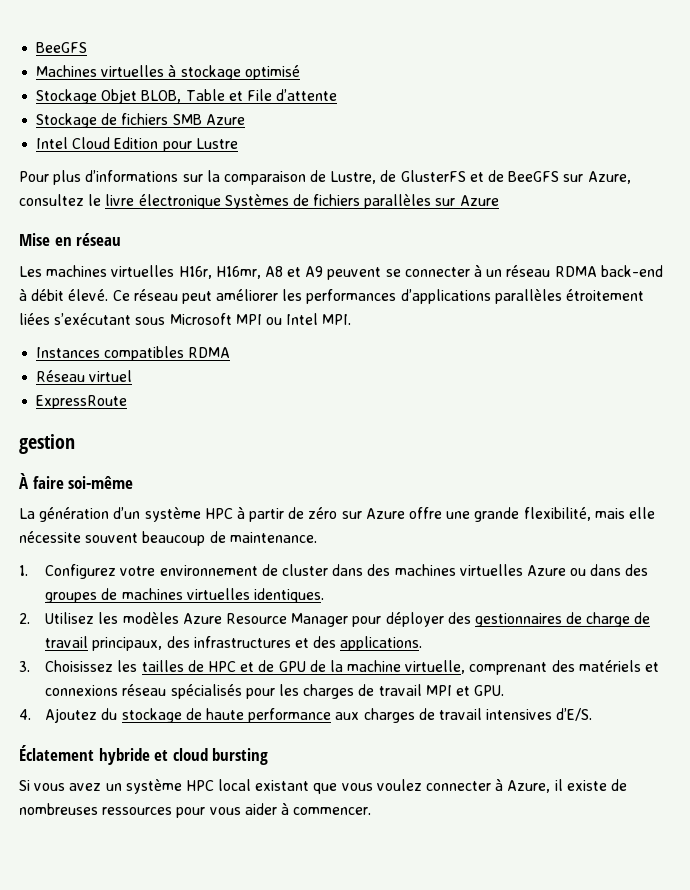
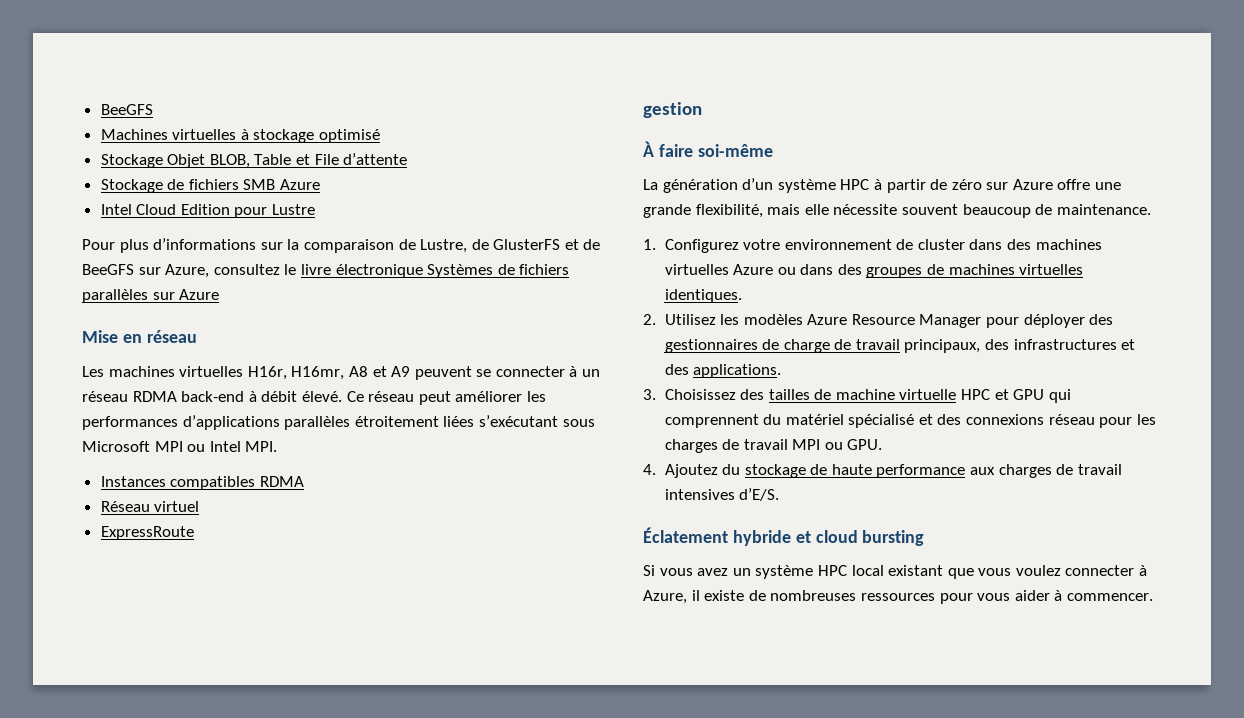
- 3. Choisissez les tailles de HPC et de GPU de la machine virtuelle, comprenant des matériels et connexions réseau spécialisés pour les charges de travail MPI et GPU.
+ 3. Choisissez des tailles de machine virtuelle HPC et GPU qui comprennent du matériel spécialisé et des connexions réseau pour les charges de travail MPI ou GPU.

